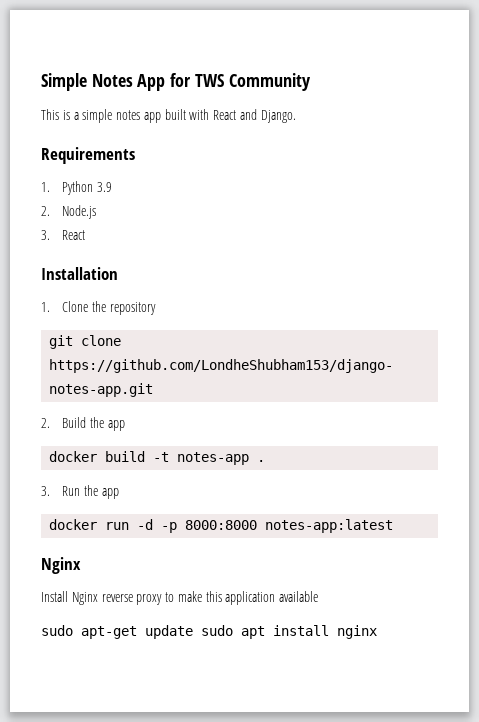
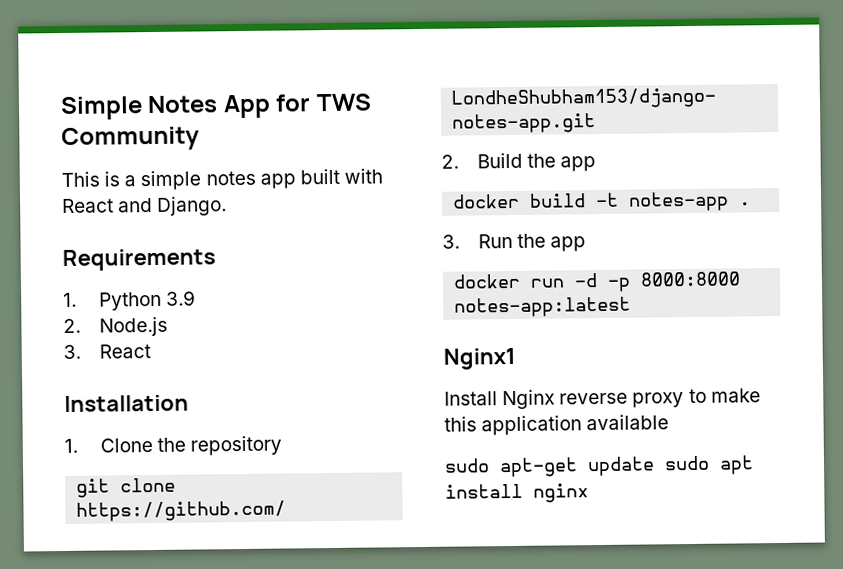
  docker run -d -p 8000:8000 notes-app:latest
- Nginx
+ Nginx1

